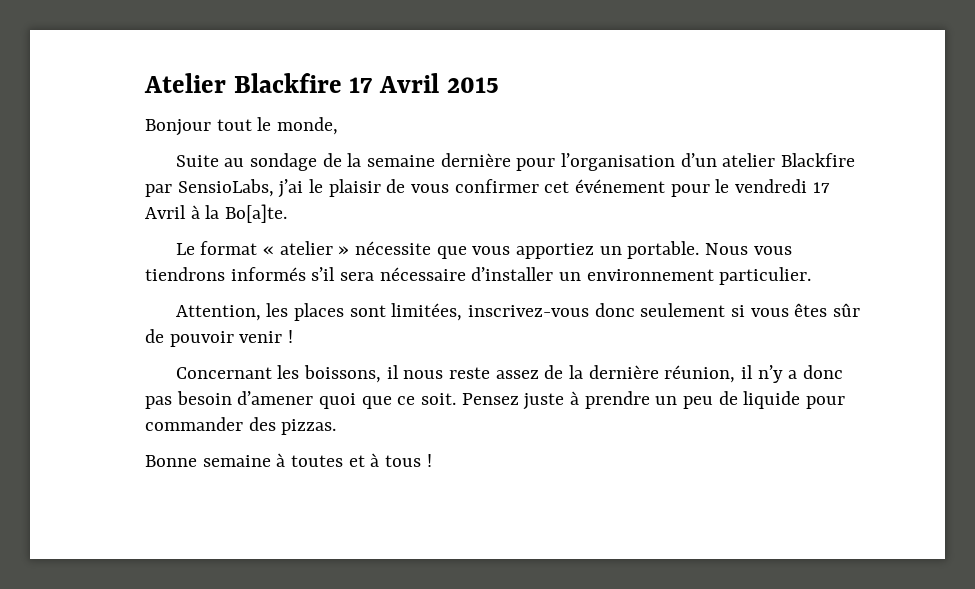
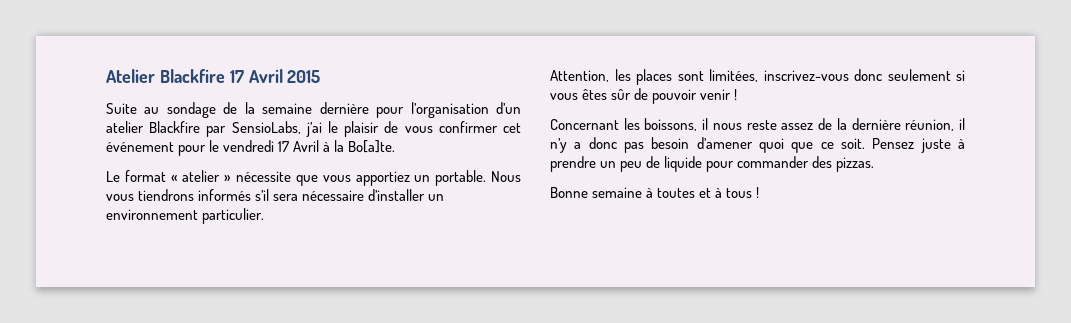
- Bonjour tout le monde,

